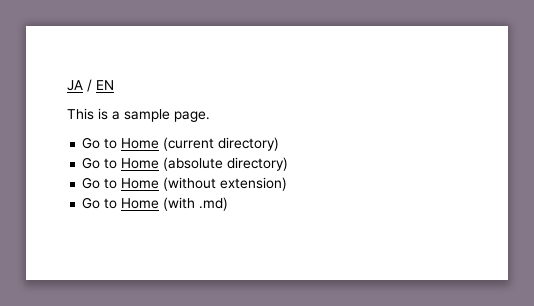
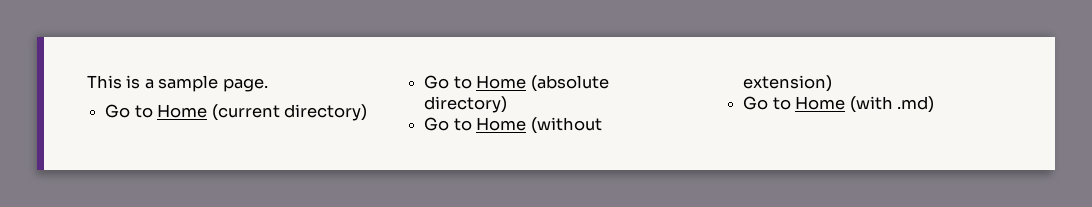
- JA / EN

